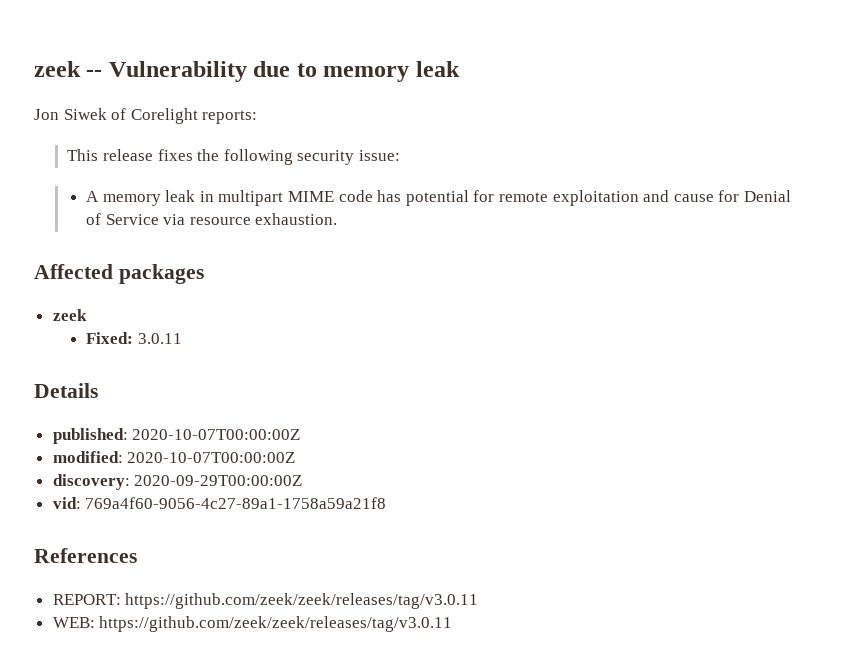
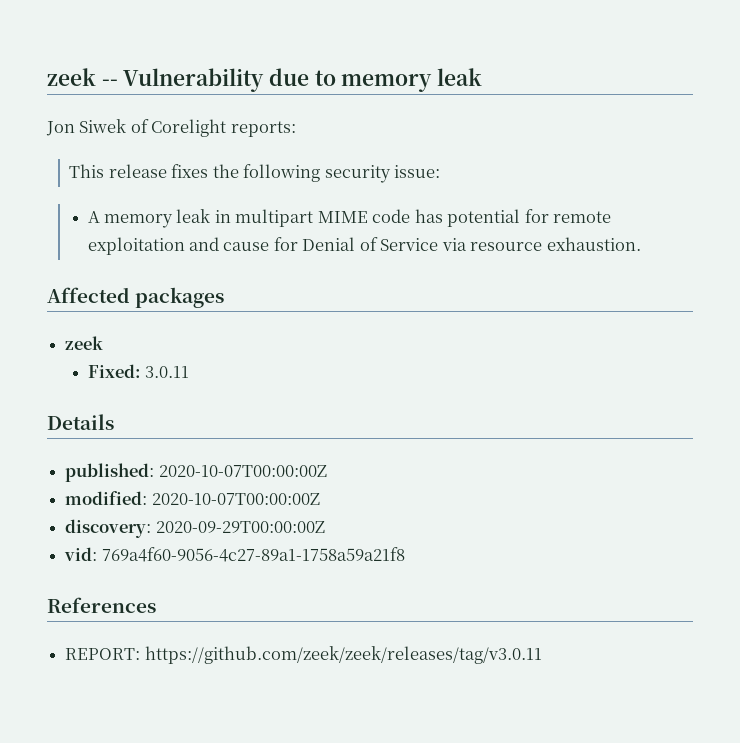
- WEB: https://github.com/zeek/zeek/releases/tag/v3.0.11

